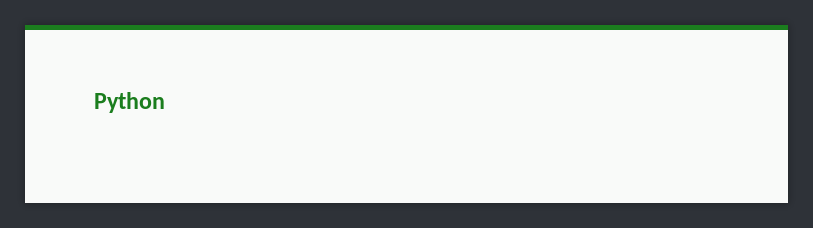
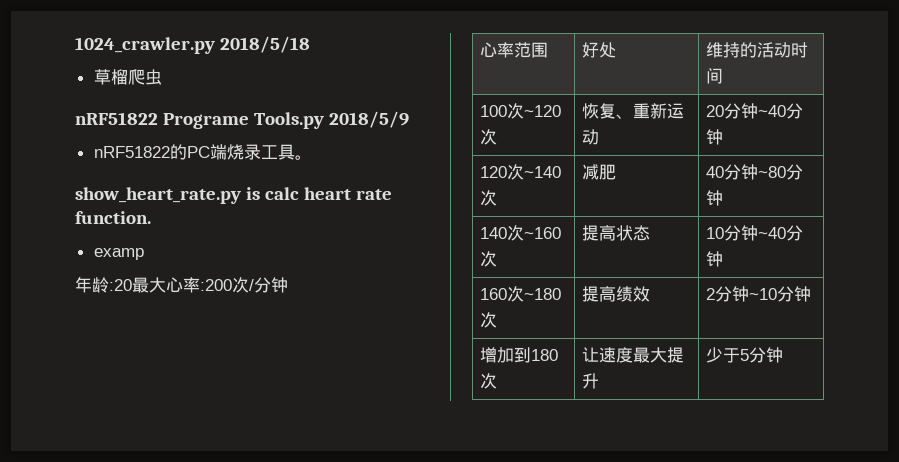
- Python
+ 1024_crawler.py 2018/5/18
+ 草榴爬虫
+ nRF51822 Programe Tools.py 2018/5/9
+ nRF51822的PC端烧录工具。
+ show_heart_rate.py is calc heart rate function.
+ examp
+ 年龄:20最大心率:200次/分钟
+ 心率范围 | 好处 | 维持的活动时间
+ 100次~120次 | 恢复、重新运动 | 20分钟~40分钟
+ 120次~140次 | 减肥 | 40分钟~80分钟
+ 140次~160次 | 提高状态 | 10分钟~40分钟
+ 160次~180次 | 提高绩效 | 2分钟~10分钟
+ 增加到180次 | 让速度最大提升 | 少于5分钟

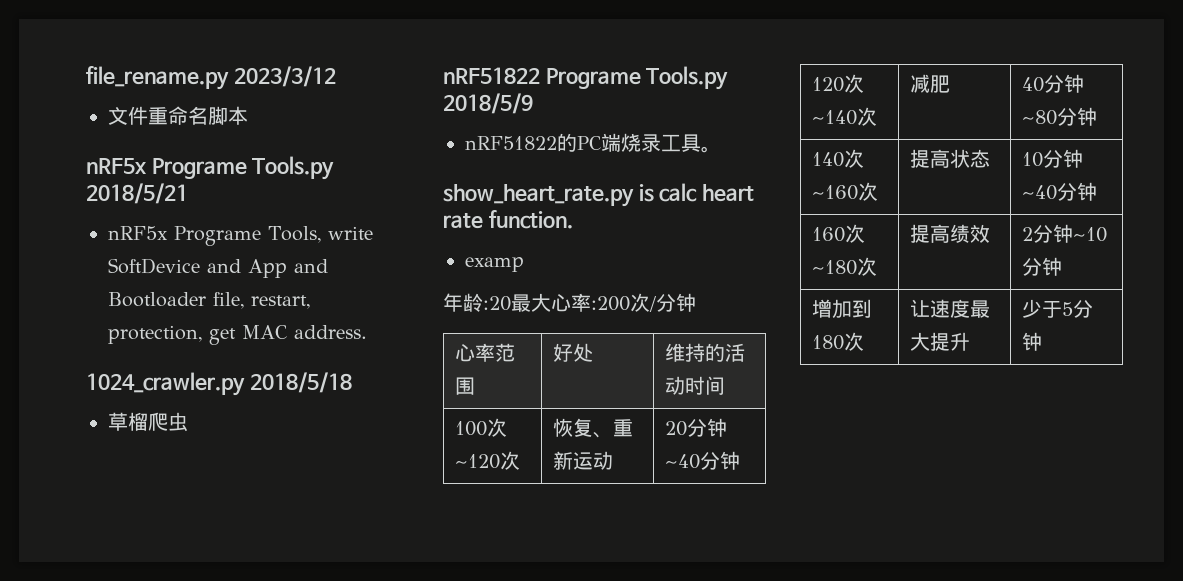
+ file_rename.py 2023/3/12
+ 文件重命名脚本
+ nRF5x Programe Tools.py 2018/5/21
+ nRF5x Programe Tools, write SoftDevice and App and Bootloader file, restart, protection, get MAC address.

